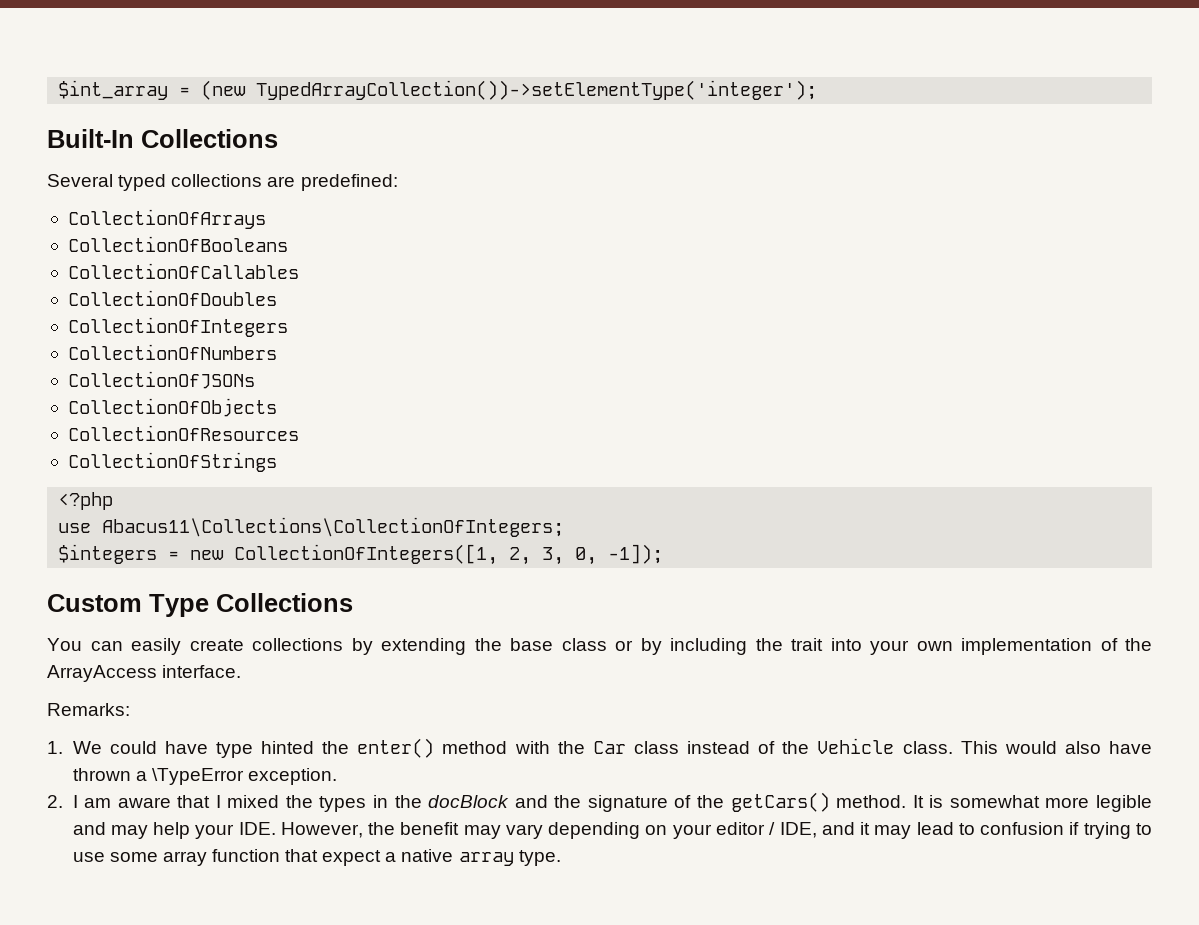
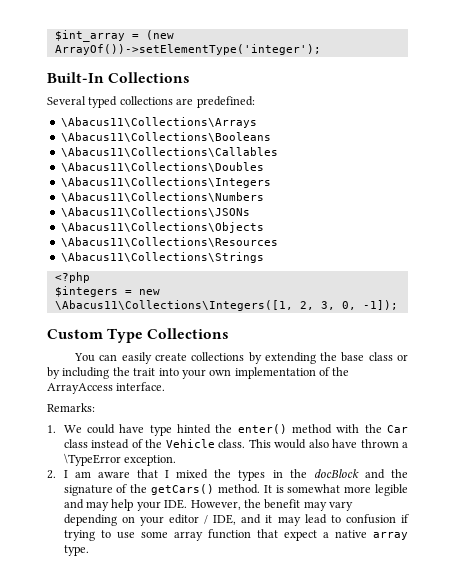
- $int_array = (new TypedArrayCollection())->setElementType('integer');
+ $int_array = (new ArrayOf())->setElementType('integer');
- CollectionOfArrays
- CollectionOfBooleans
- CollectionOfCallables
- CollectionOfDoubles
- CollectionOfIntegers
- CollectionOfNumbers
- CollectionOfJSONs
- CollectionOfObjects
- CollectionOfResources
- CollectionOfStrings
+ \Abacus11\Collections\Arrays
+ \Abacus11\Collections\Booleans
+ \Abacus11\Collections\Callables
+ \Abacus11\Collections\Doubles
+ \Abacus11\Collections\Integers
+ \Abacus11\Collections\Numbers
+ \Abacus11\Collections\JSONs
+ \Abacus11\Collections\Objects
+ \Abacus11\Collections\Resources
+ \Abacus11\Collections\Strings
- use Abacus11\Collections\CollectionOfIntegers;
- $integers = new CollectionOfIntegers([1, 2, 3, 0, -1]);
+ $integers = new \Abacus11\Collections\Integers([1, 2, 3, 0, -1]);

